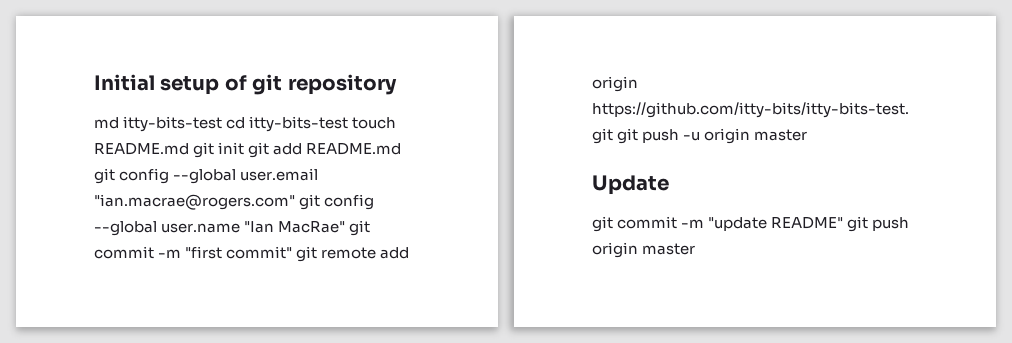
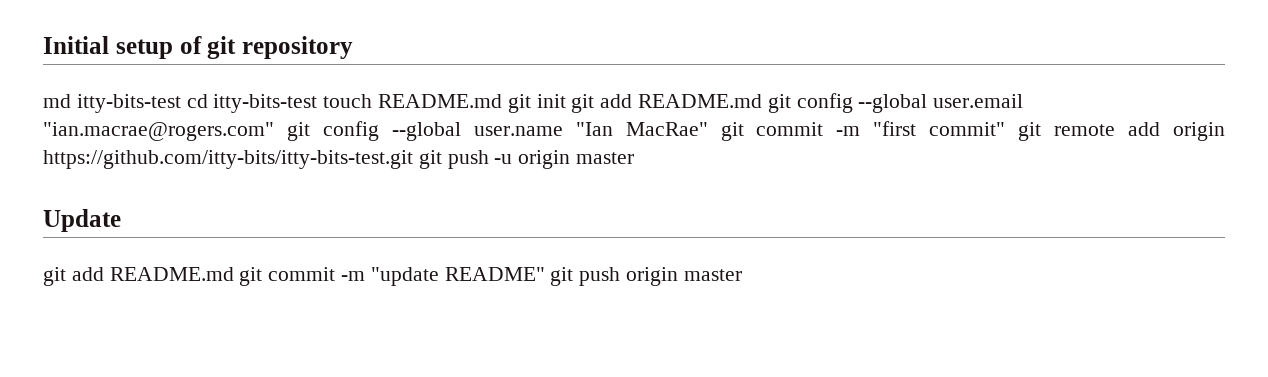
- git commit -m "update README" git push origin master
+ git add README.md git commit -m "update README" git push origin master

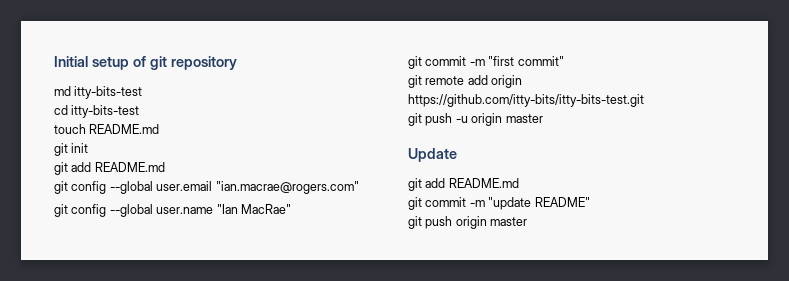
- md itty-bits-test cd itty-bits-test touch README.md git init git add README.md git config --global user.email "ian.macrae@rogers.com" git config --global user.name "Ian MacRae" git commit -m "first commit" git remote add origin https://github.com/itty-bits/itty-bits-test.git git push -u origin master
+ md itty-bits-test
+ cd itty-bits-test
+ touch README.md
+ git init
+ git add README.md
+ git config --global user.email "ian.macrae@rogers.com"
+ git config --global user.name "Ian MacRae"
+ git commit -m "first commit"
+ git remote add origin https://github.com/itty-bits/itty-bits-test.git
+ git push -u origin master
  Update
- git add README.md git commit -m "update README" git push origin master
+ git add README.md
+ git commit -m "update README"
+ git push origin master

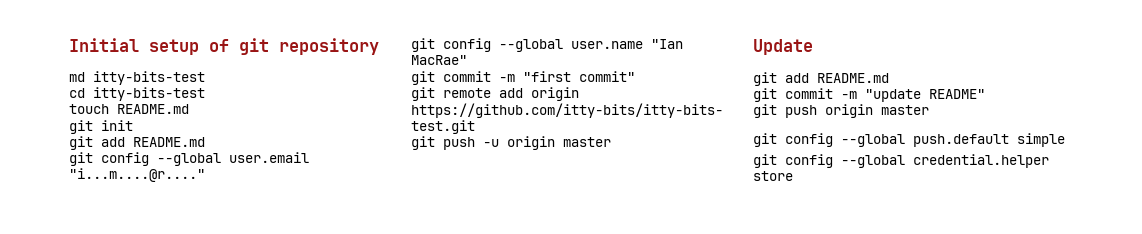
- git config --global user.email "ian.macrae@rogers.com"
+ git config --global user.email "i...m....@r...."
+ git config --global push.default simple
+ git config --global credential.helper store

